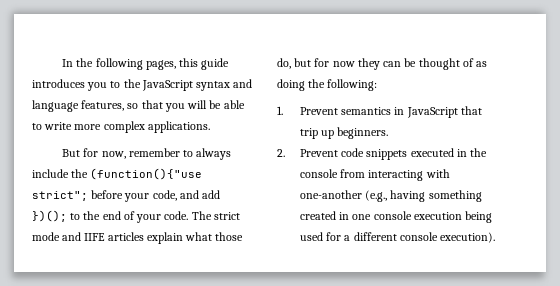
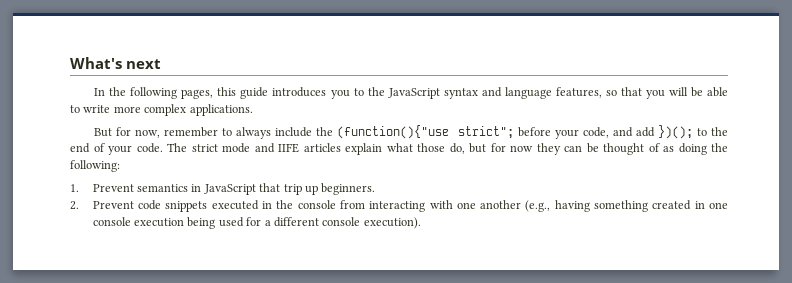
+ What's next
- 2. Prevent code snippets executed in the console from interacting with one-another (e.g., having something created in one console execution being used for a different console execution).
+ 2. Prevent code snippets executed in the console from interacting with one another (e.g., having something created in one console execution being used for a different console execution).

